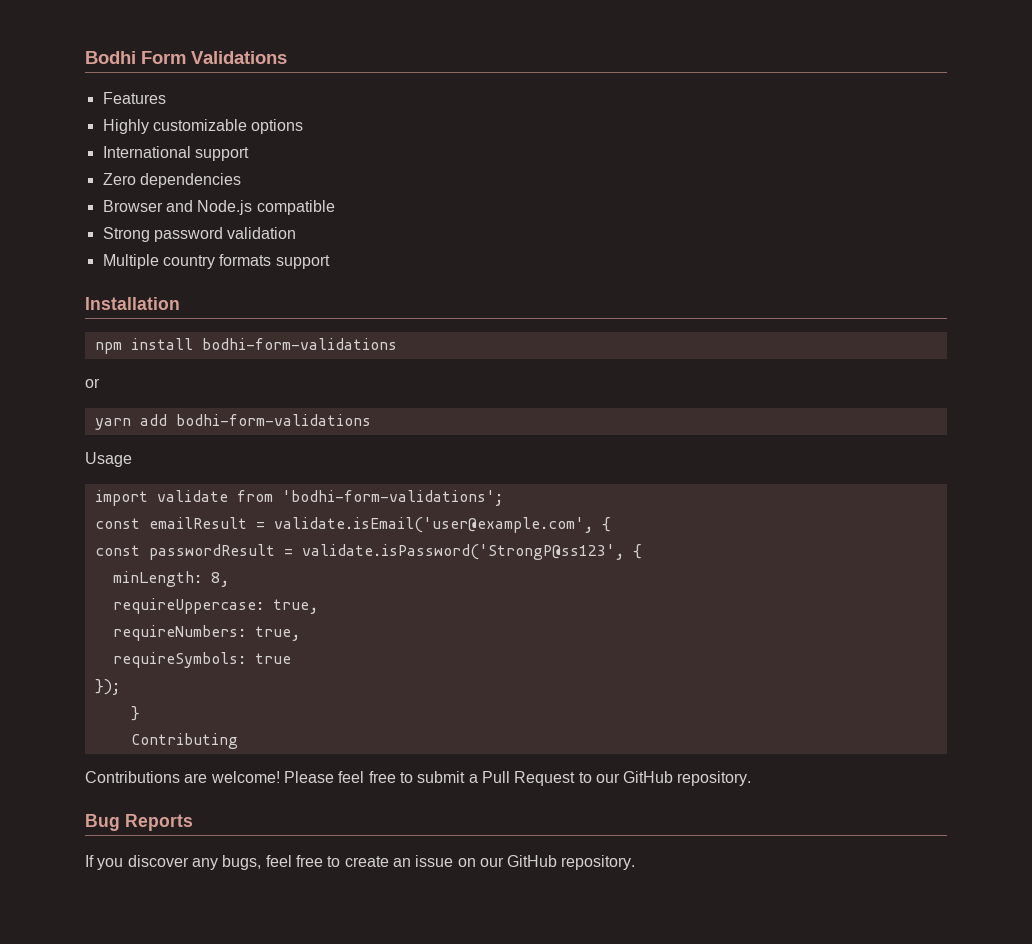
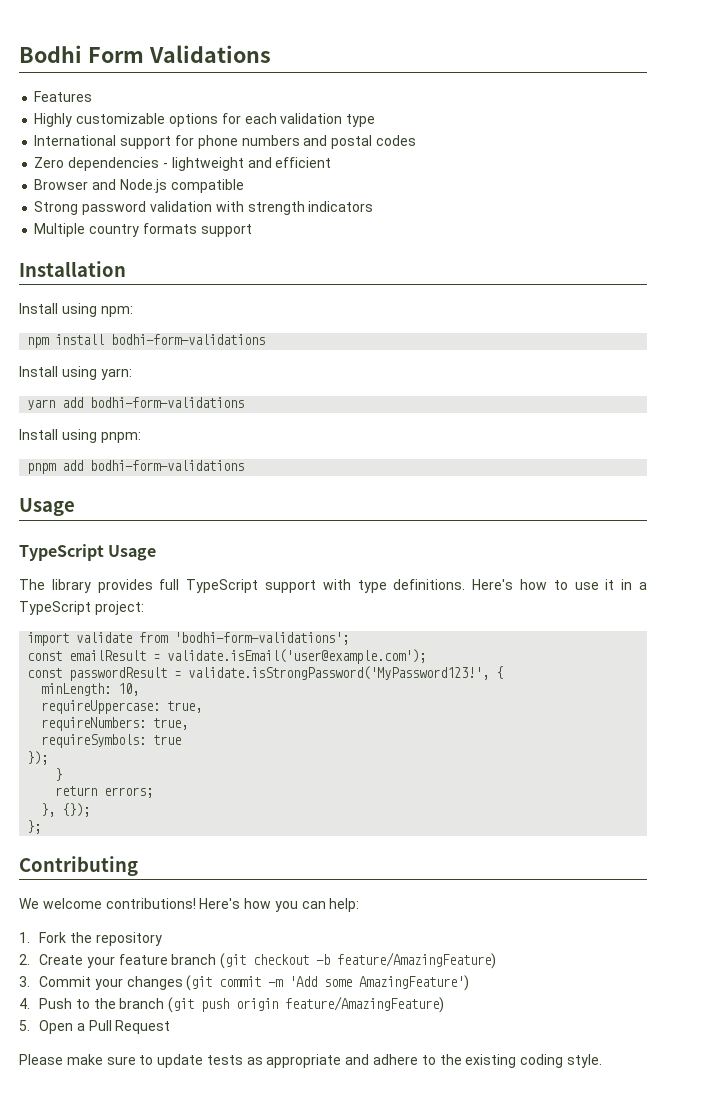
- Highly customizable options
- International support
- Zero dependencies
+ Highly customizable options for each validation type
+ International support for phone numbers and postal codes
+ Zero dependencies - lightweight and efficient
- Strong password validation
+ Strong password validation with strength indicators
+ Install using npm:
- or
+ Install using yarn:
+ Install using pnpm:
+ pnpm add bodhi-form-validations
  Usage
+ TypeScript Usage
+ The library provides full TypeScript support with type definitions. Here's how to use it in a TypeScript project:
- const emailResult = validate.isEmail('user@example.com', {
+ const emailResult = validate.isEmail('user@example.com');
- const passwordResult = validate.isPassword('StrongP@ss123', {
+ const passwordResult = validate.isStrongPassword('MyPassword123!', {
- minLength: 8,
+ minLength: 10,
+ return errors;
+ }, {});
+ };
  Contributing
- Contributions are welcome! Please feel free to submit a Pull Request to our GitHub repository.
- Bug Reports
- If you discover any bugs, feel free to create an issue on our GitHub repository.
+ We welcome contributions! Here's how you can help:
+ 1. Fork the repository
+ 2. Create your feature branch (git checkout -b feature/AmazingFeature)
+ 3. Commit your changes (git commit -m 'Add some AmazingFeature')
+ 4. Push to the branch (git push origin feature/AmazingFeature)
+ 5. Open a Pull Request
+ Please make sure to update tests as appropriate and adhere to the existing coding style.

